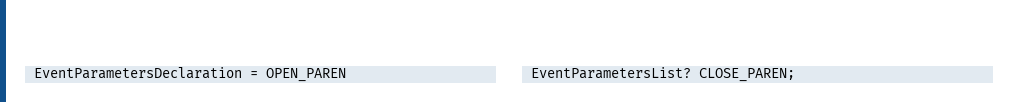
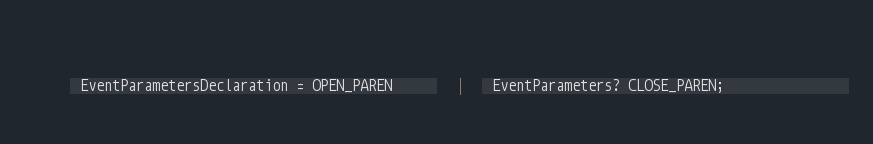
- EventParametersDeclaration = OPEN_PAREN EventParametersList?
+ EventParametersDeclaration = OPEN_PAREN EventParameters?

